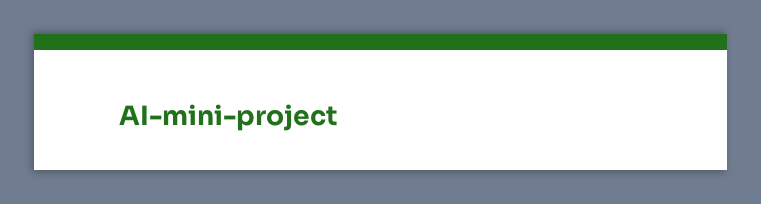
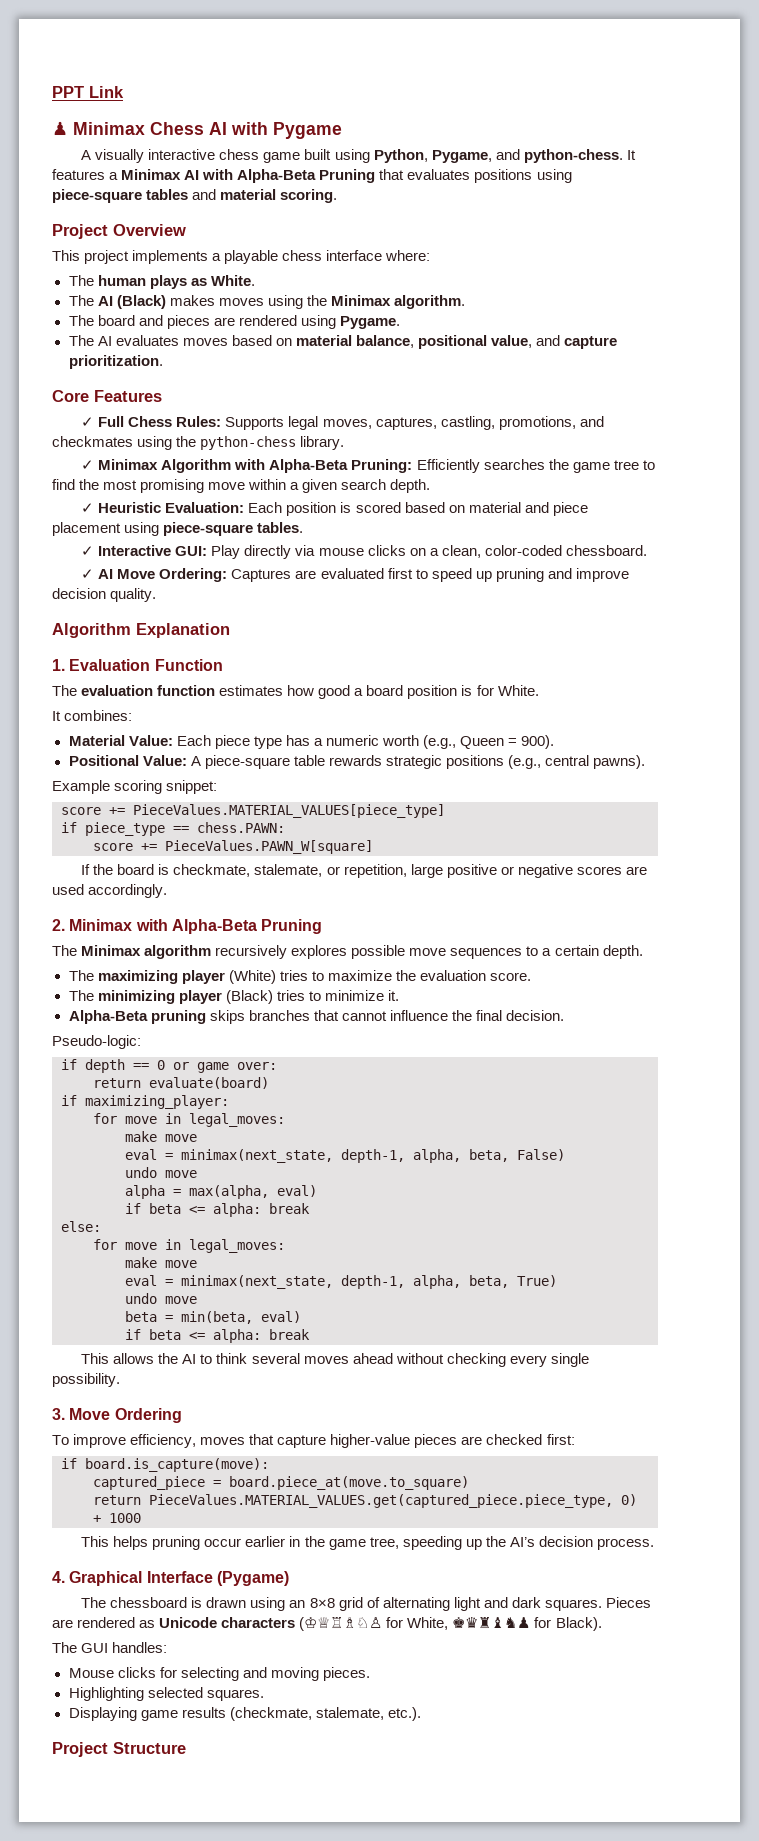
- AI-mini-project
+ PPT Link
+ ♟ Minimax Chess AI with Pygame
+ A visually interactive chess game built using Python, Pygame, and python-chess. It features a Minimax AI with Alpha-Beta Pruning that evaluates positions using piece-square tables and material scoring.
+ Project Overview
+ This project implements a playable chess interface where:
+ The human plays as White.
+ The AI (Black) makes moves using the Minimax algorithm.
+ The board and pieces are rendered using Pygame.
+ The AI evaluates moves based on material balance, positional value, and capture prioritization.
+ Core Features
+ ✓ Full Chess Rules: Supports legal moves, captures, castling, promotions, and checkmates using the python-chess library.
+ ✓ Minimax Algorithm with Alpha-Beta Pruning: Efficiently searches the game tree to find the most promising move within a given search depth.
+ ✓ Heuristic Evaluation: Each position is scored based on material and piece placement using piece-square tables.
+ ✓ Interactive GUI: Play directly via mouse clicks on a clean, color-coded chessboard.
+ ✓ AI Move Ordering: Captures are evaluated first to speed up pruning and improve decision quality.
+ Algorithm Explanation
+ 1. Evaluation Function
+ The evaluation function estimates how good a board position is for White.
+ It combines:
+ Material Value: Each piece type has a numeric worth (e.g., Queen = 900).
+ Positional Value: A piece-square table rewards strategic positions (e.g., central pawns).
+ Example scoring snippet:
+ score += PieceValues.MATERIAL_VALUES[piece_type]
+ if piece_type == chess.PAWN:
+ score += PieceValues.PAWN_W[square]
+ If the board is checkmate, stalemate, or repetition, large positive or negative scores are used accordingly.
+ 2. Minimax with Alpha-Beta Pruning
+ The Minimax algorithm recursively explores possible move sequences to a certain depth.
+ The maximizing player (White) tries to maximize the evaluation score.
+ The minimizing player (Black) tries to minimize it.
+ Alpha-Beta pruning skips branches that cannot influence the final decision.
+ Pseudo-logic:
+ if depth == 0 or game over:
+ return evaluate(board)
+ if maximizing_player:
+ for move in legal_moves:
+ make move
+ eval = minimax(next_state, depth-1, alpha, beta, False)
+ undo move
+ alpha = max(alpha, eval)
+ if beta <= alpha: break
+ else:
+ for move in legal_moves:
+ make move
+ eval = minimax(next_state, depth-1, alpha, beta, True)
+ undo move
+ beta = min(beta, eval)
+ if beta <= alpha: break
+ This allows the AI to think several moves ahead without checking every single possibility.
+ 3. Move Ordering
+ To improve efficiency, moves that capture higher-value pieces are checked first:
+ if board.is_capture(move):
+ captured_piece = board.piece_at(move.to_square)
+ return PieceValues.MATERIAL_VALUES.get(captured_piece.piece_type, 0) + 1000
+ This helps pruning occur earlier in the game tree, speeding up the AI’s decision process.
+ 4. Graphical Interface (Pygame)
+ The chessboard is drawn using an 8×8 grid of alternating light and dark squares. Pieces are rendered as Unicode characters (♔♕♖♗♘♙ for White, ♚♛♜♝♞♟ for Black).
+ The GUI handles:
+ Mouse clicks for selecting and moving pieces.
+ Highlighting selected squares.
+ Displaying game results (checkmate, stalemate, etc.).
+ Project Structure

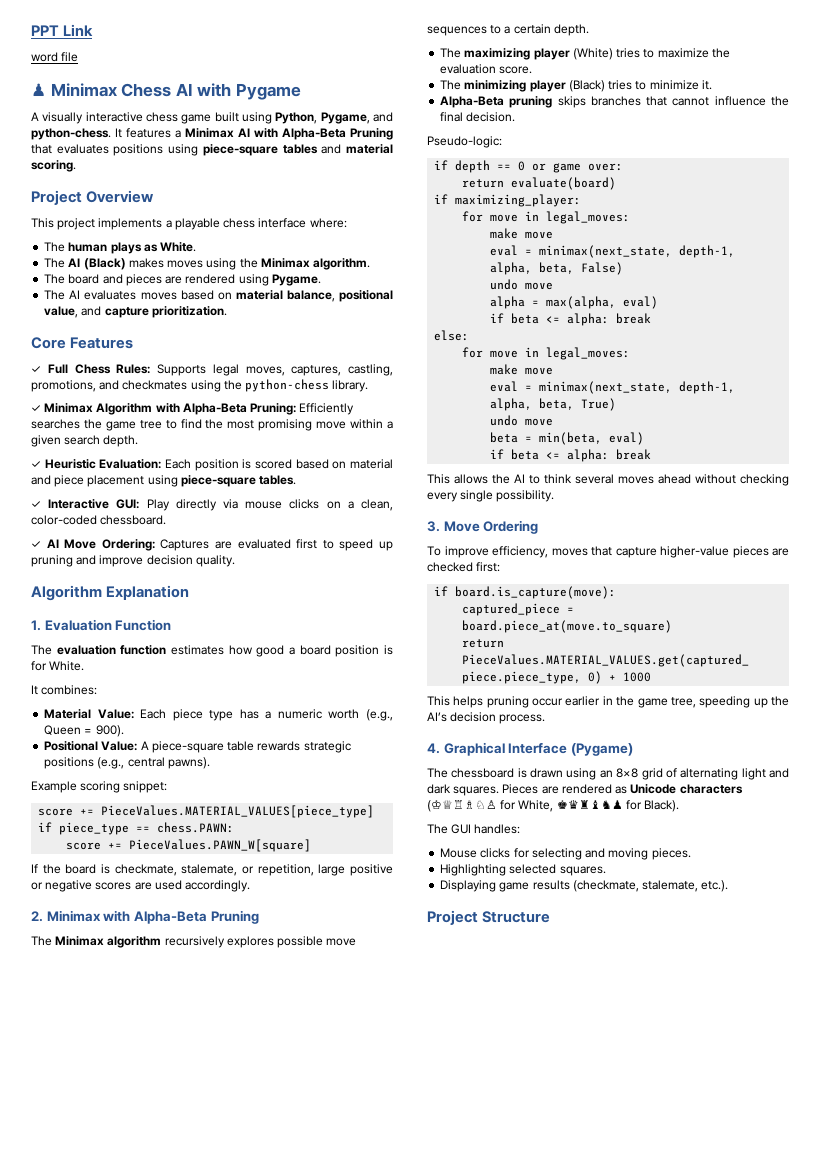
+ word file

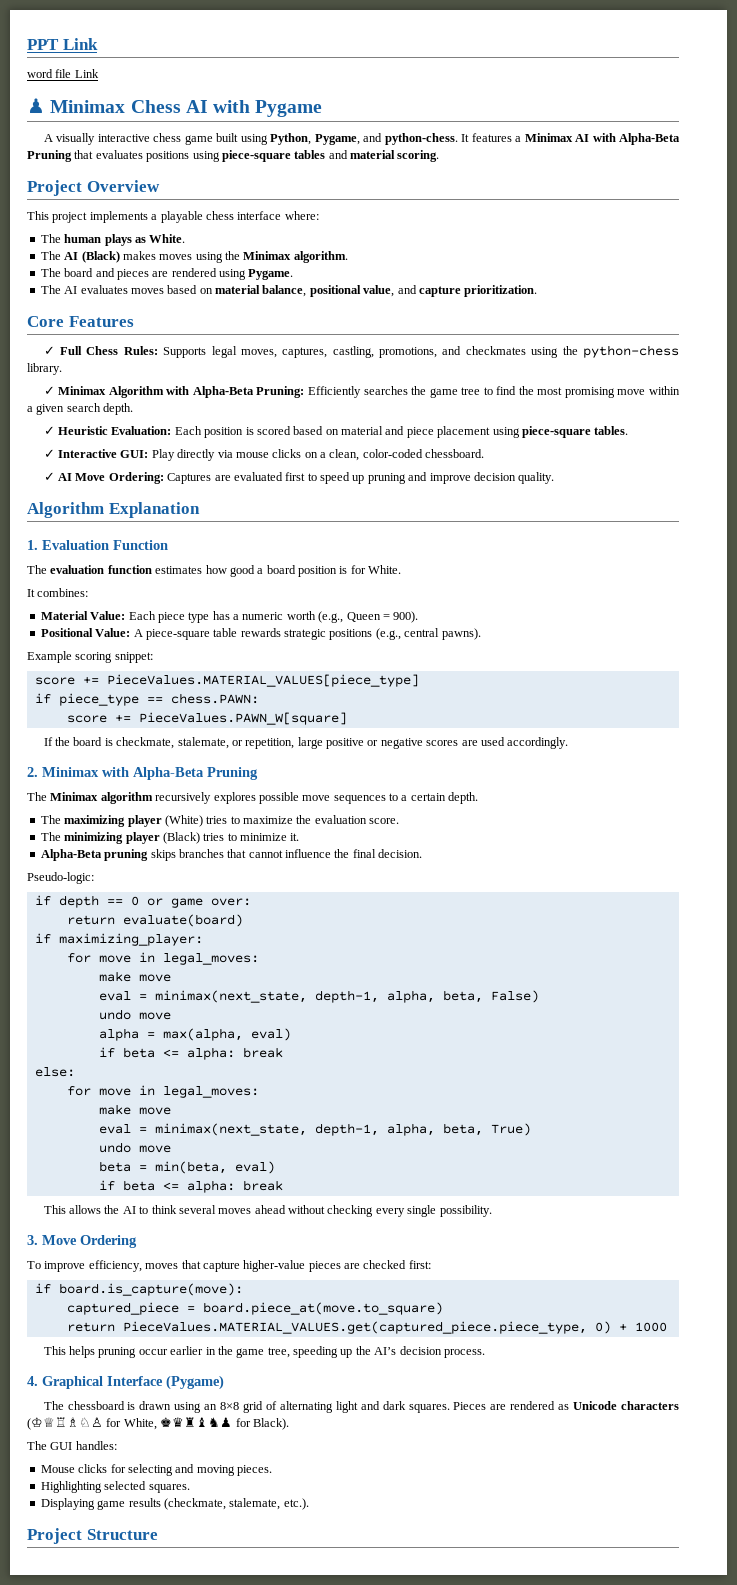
- word file
+ word file Link

